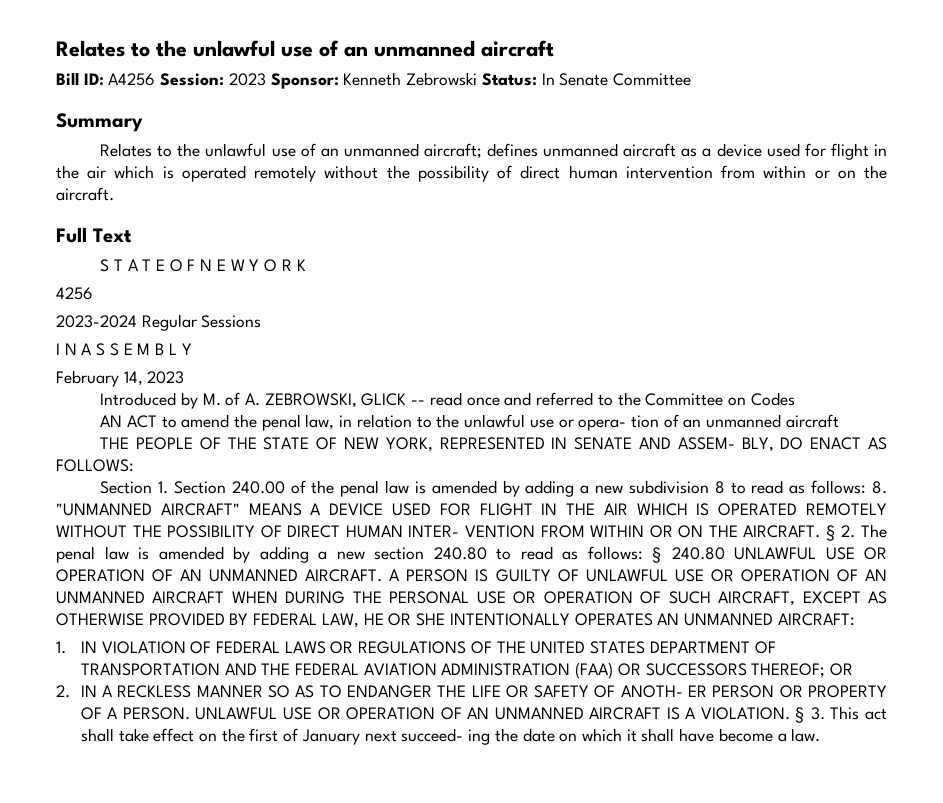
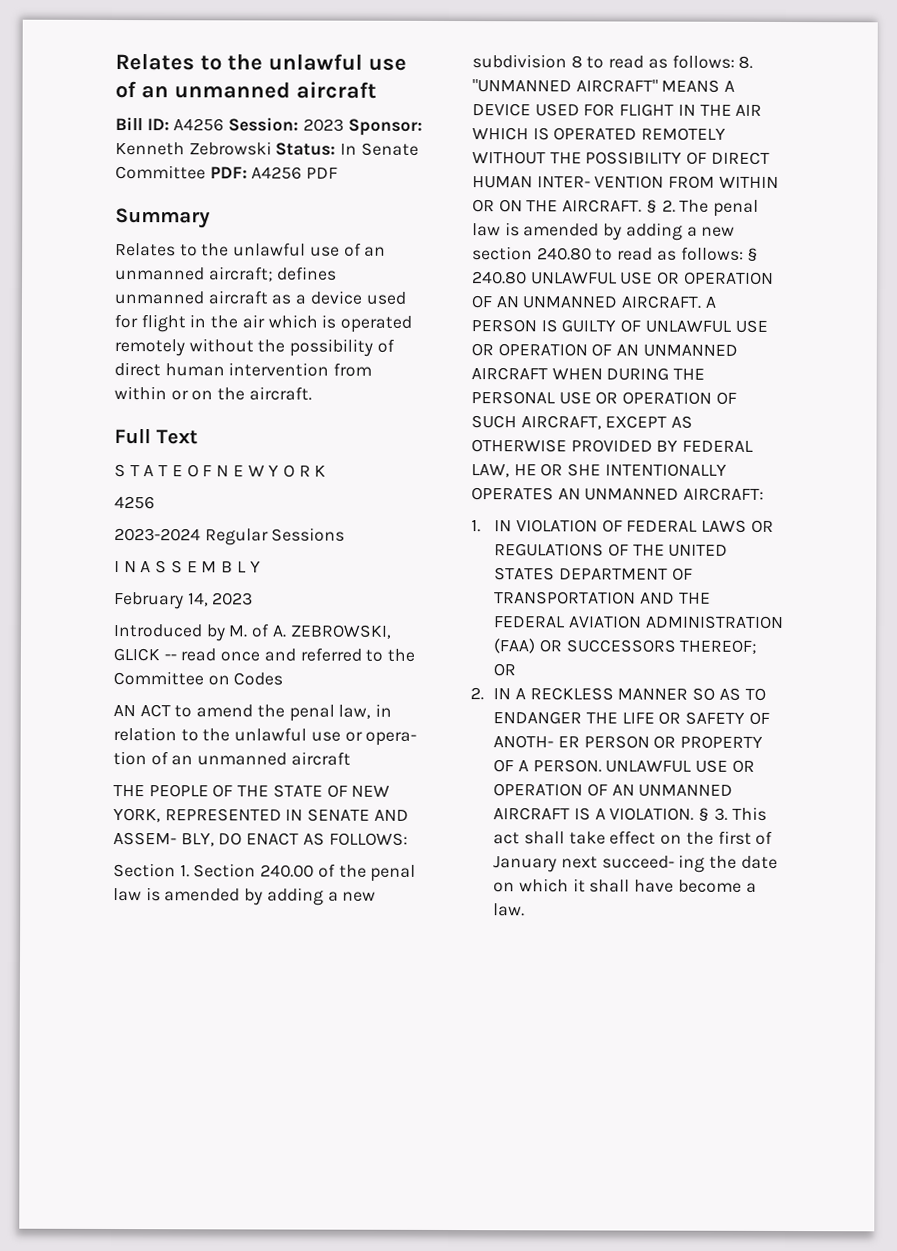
- Bill ID: A4256 Session: 2023 Sponsor: Kenneth Zebrowski Status: In Senate Committee
+ Bill ID: A4256 Session: 2023 Sponsor: Kenneth Zebrowski Status: In Senate Committee PDF: A4256 PDF

